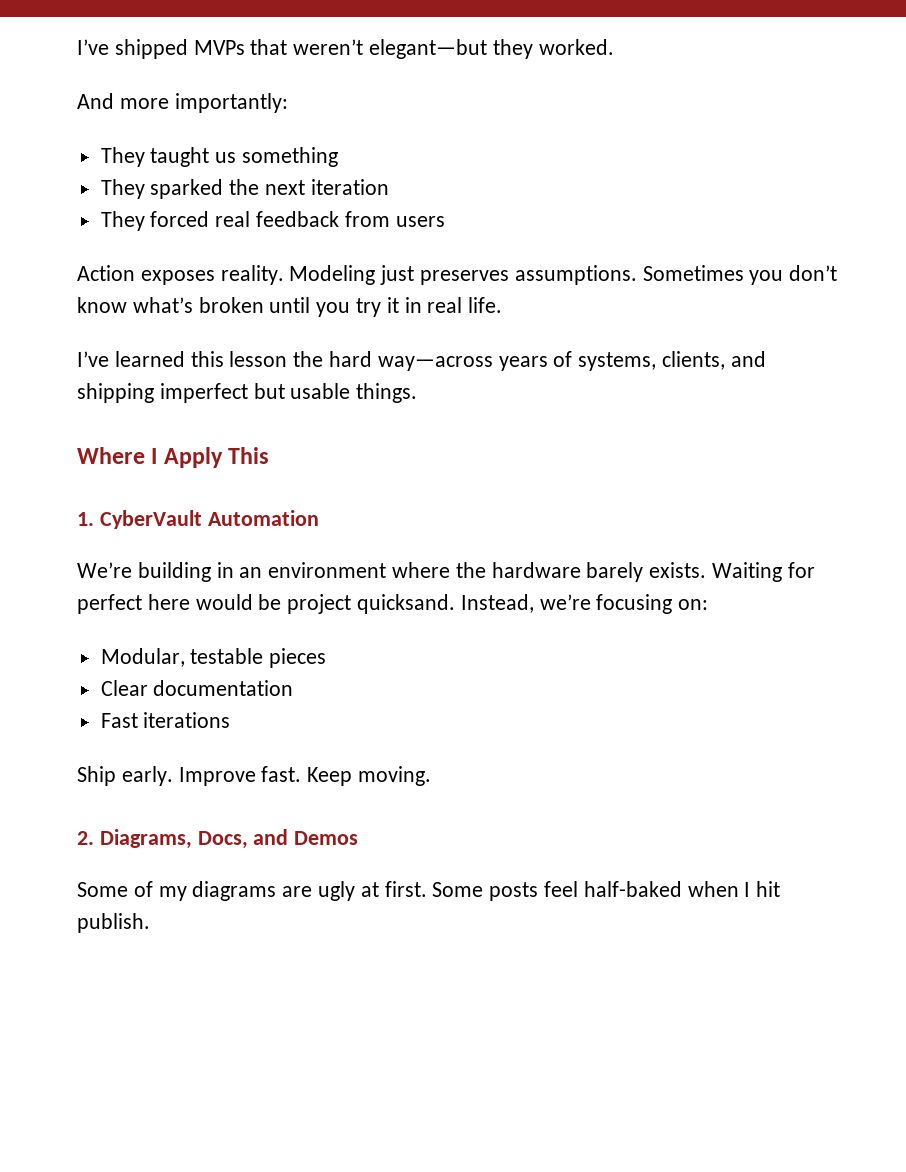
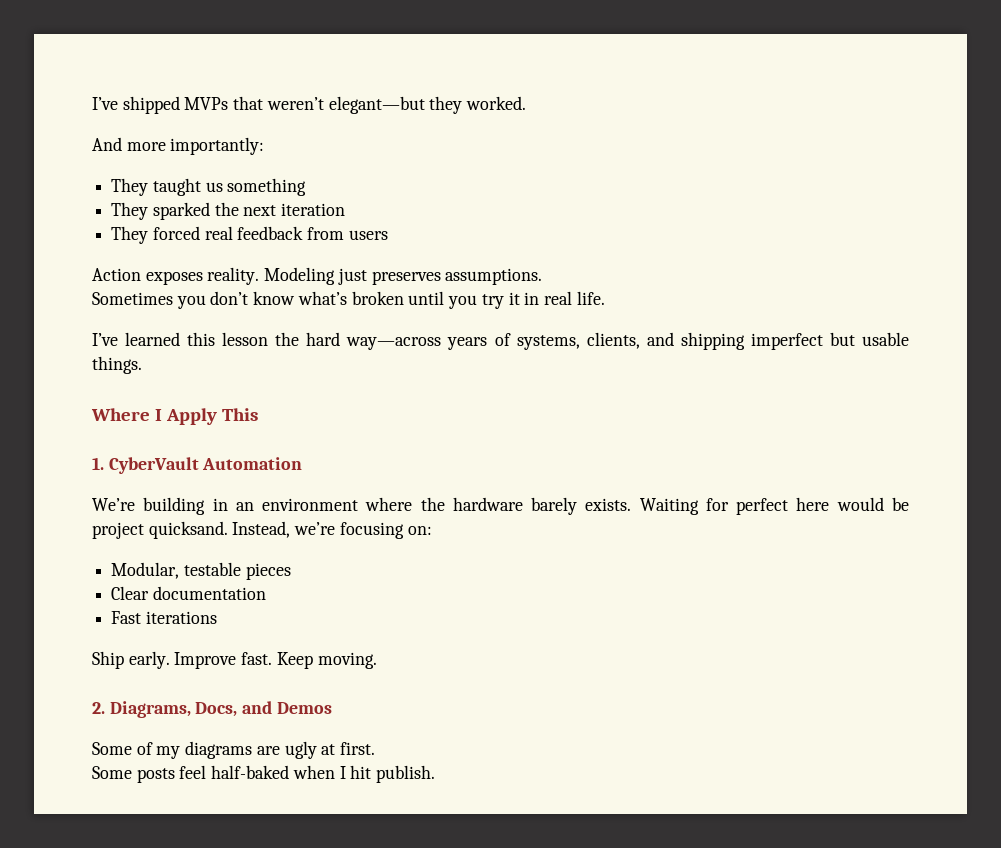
- Modeling just preserves assumptions. Sometimes you don’t know what’s broken until you try it in real life.
+ Modeling just preserves assumptions.
+ Sometimes you don’t know what’s broken until you try it in real life.
- Some of my diagrams are ugly at first. Some posts feel half-baked when I hit publish.
+ Some of my diagrams are ugly at first.
+ Some posts feel half-baked when I hit publish.

